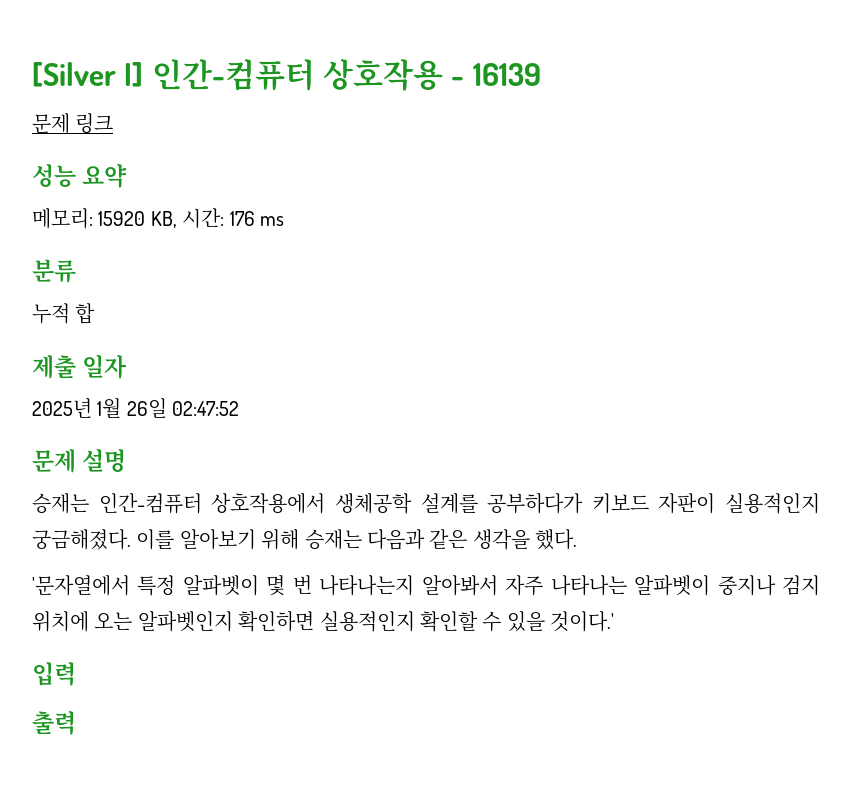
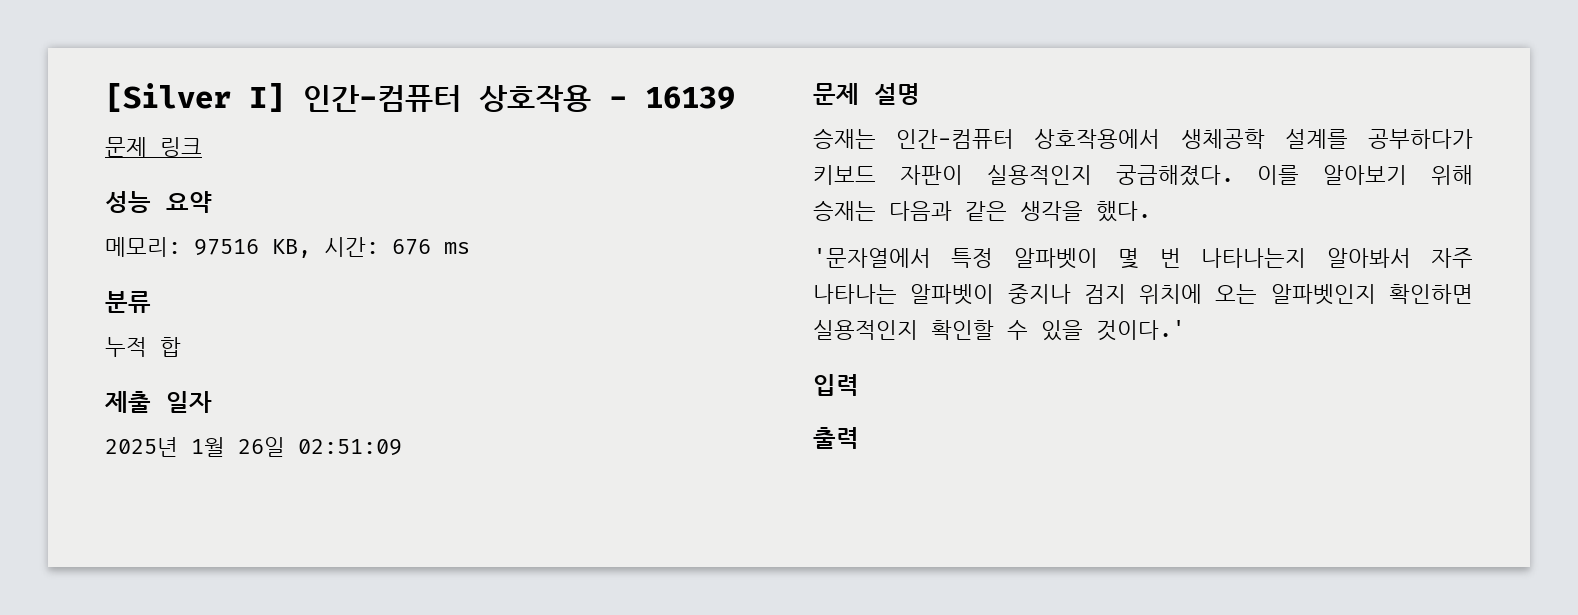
- 메모리: 15920 KB, 시간: 176 ms
+ 메모리: 97516 KB, 시간: 676 ms
- 2025년 1월 26일 02:47:52
+ 2025년 1월 26일 02:51:09

